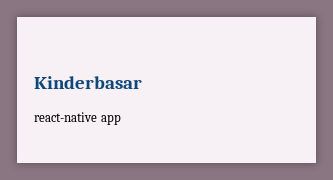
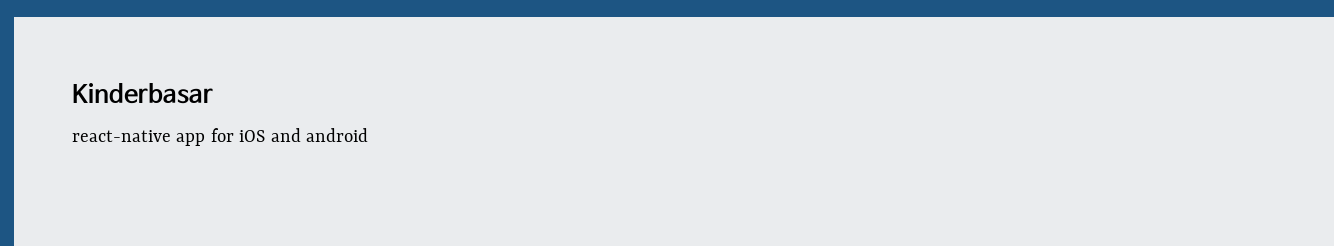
- react-native app
+ react-native app for iOS and android

